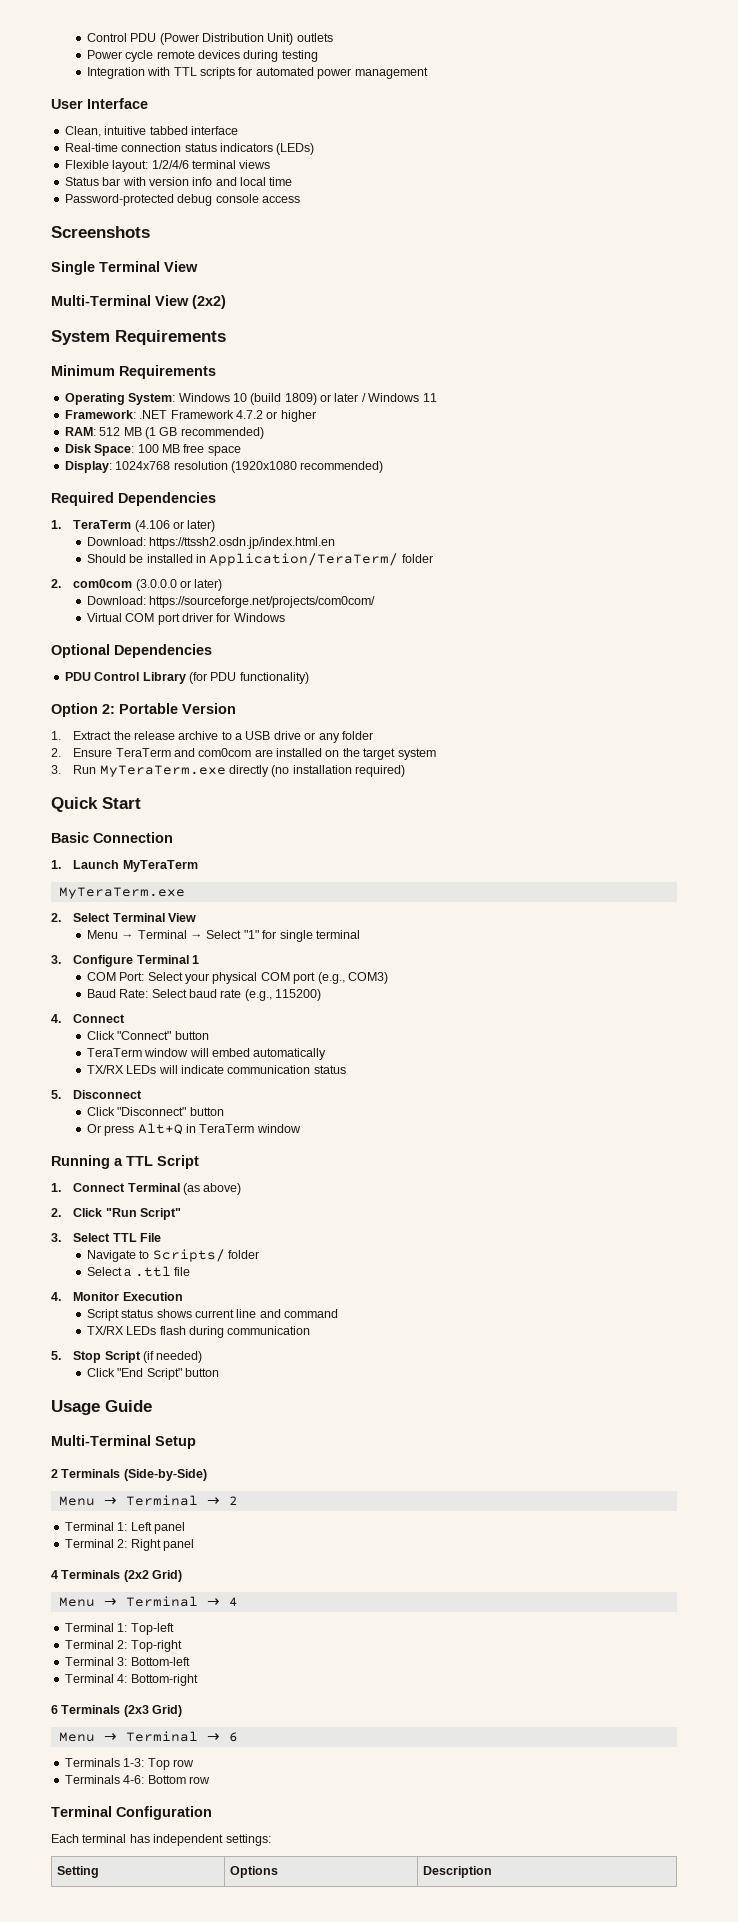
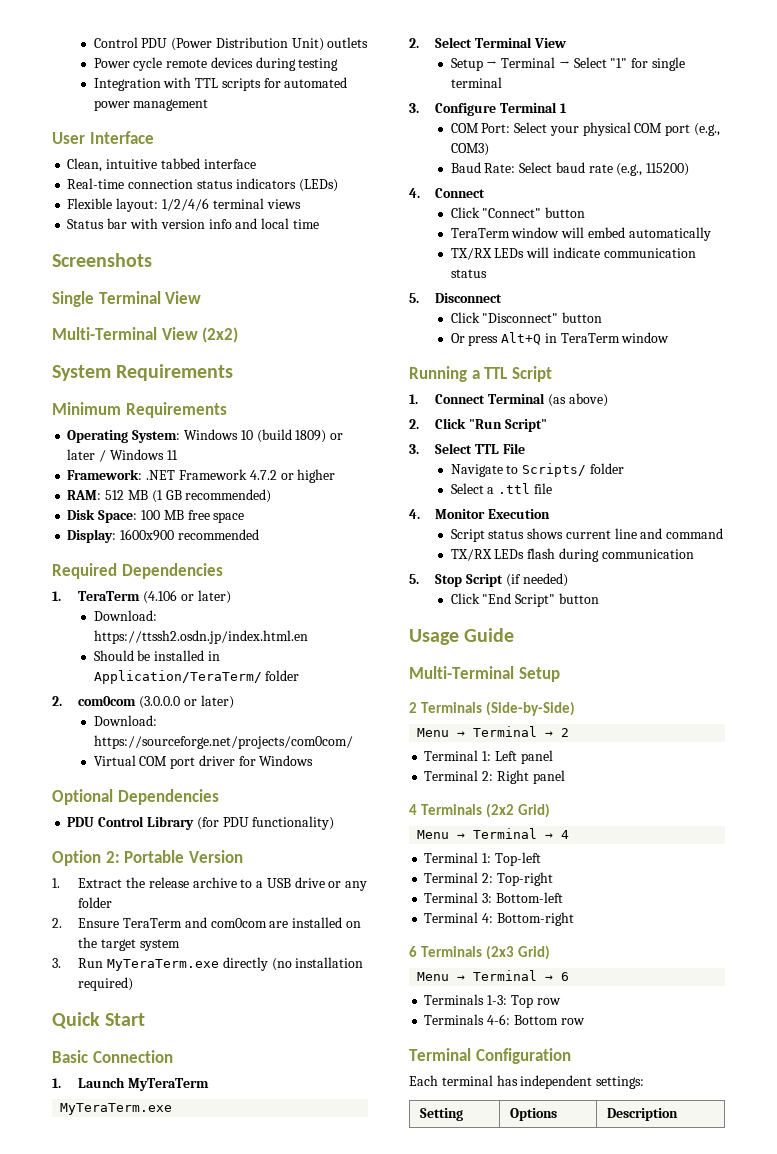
- Password-protected debug console access
- Display: 1024x768 resolution (1920x1080 recommended)
+ Display: 1600x900 recommended
- Menu → Terminal → Select "1" for single terminal
+ Setup → Terminal → Select "1" for single terminal

